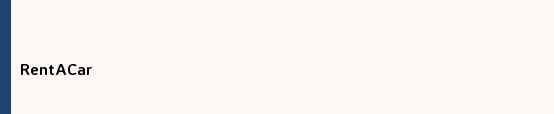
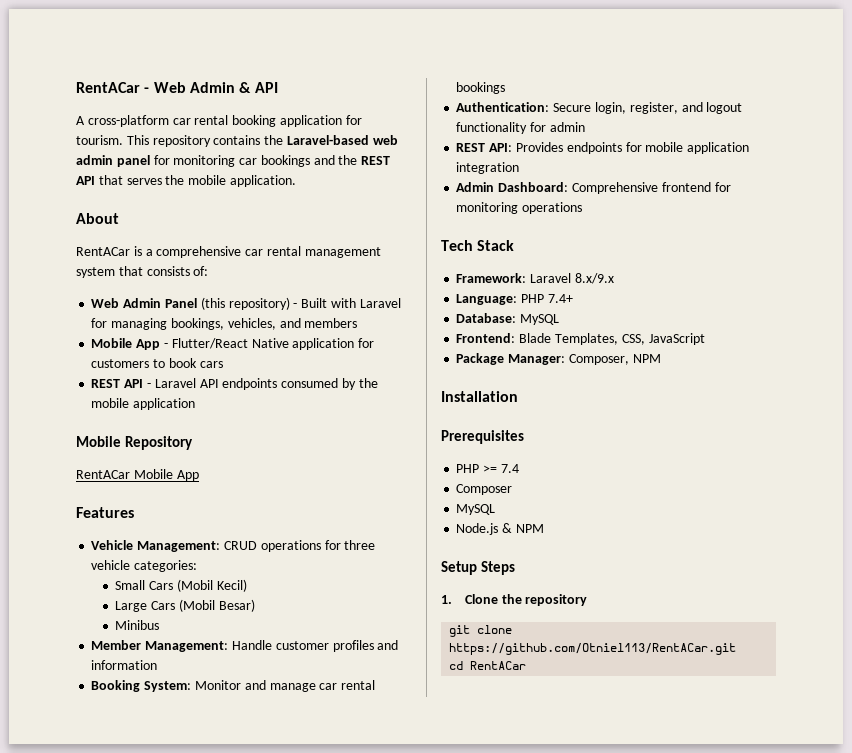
- RentACar
+ RentACar - Web Admin & API
+ A cross-platform car rental booking application for tourism. This repository contains the Laravel-based web admin panel for monitoring car bookings and the REST API that serves the mobile application.
+ About
+ RentACar is a comprehensive car rental management system that consists of:
+ Web Admin Panel (this repository) - Built with Laravel for managing bookings, vehicles, and members
+ Mobile App - Flutter/React Native application for customers to book cars
+ REST API - Laravel API endpoints consumed by the mobile application
+ Mobile Repository
+ RentACar Mobile App
+ Features
+ Vehicle Management: CRUD operations for three vehicle categories:
+ Small Cars (Mobil Kecil)
+ Large Cars (Mobil Besar)
+ Minibus
+ Member Management: Handle customer profiles and information
+ Booking System: Monitor and manage car rental bookings
+ Authentication: Secure login, register, and logout functionality for admin
+ REST API: Provides endpoints for mobile application integration
+ Admin Dashboard: Comprehensive frontend for monitoring operations
+ Tech Stack
+ Framework: Laravel 8.x/9.x
+ Language: PHP 7.4+
+ Database: MySQL
+ Frontend: Blade Templates, CSS, JavaScript
+ Package Manager: Composer, NPM
+ Installation
+ Prerequisites
+ PHP >= 7.4
+ Composer
+ MySQL
+ Node.js & NPM
+ Setup Steps
+ 1. Clone the repository
+ git clone https://github.com/Otniel113/RentACar.git
+ cd RentACar

